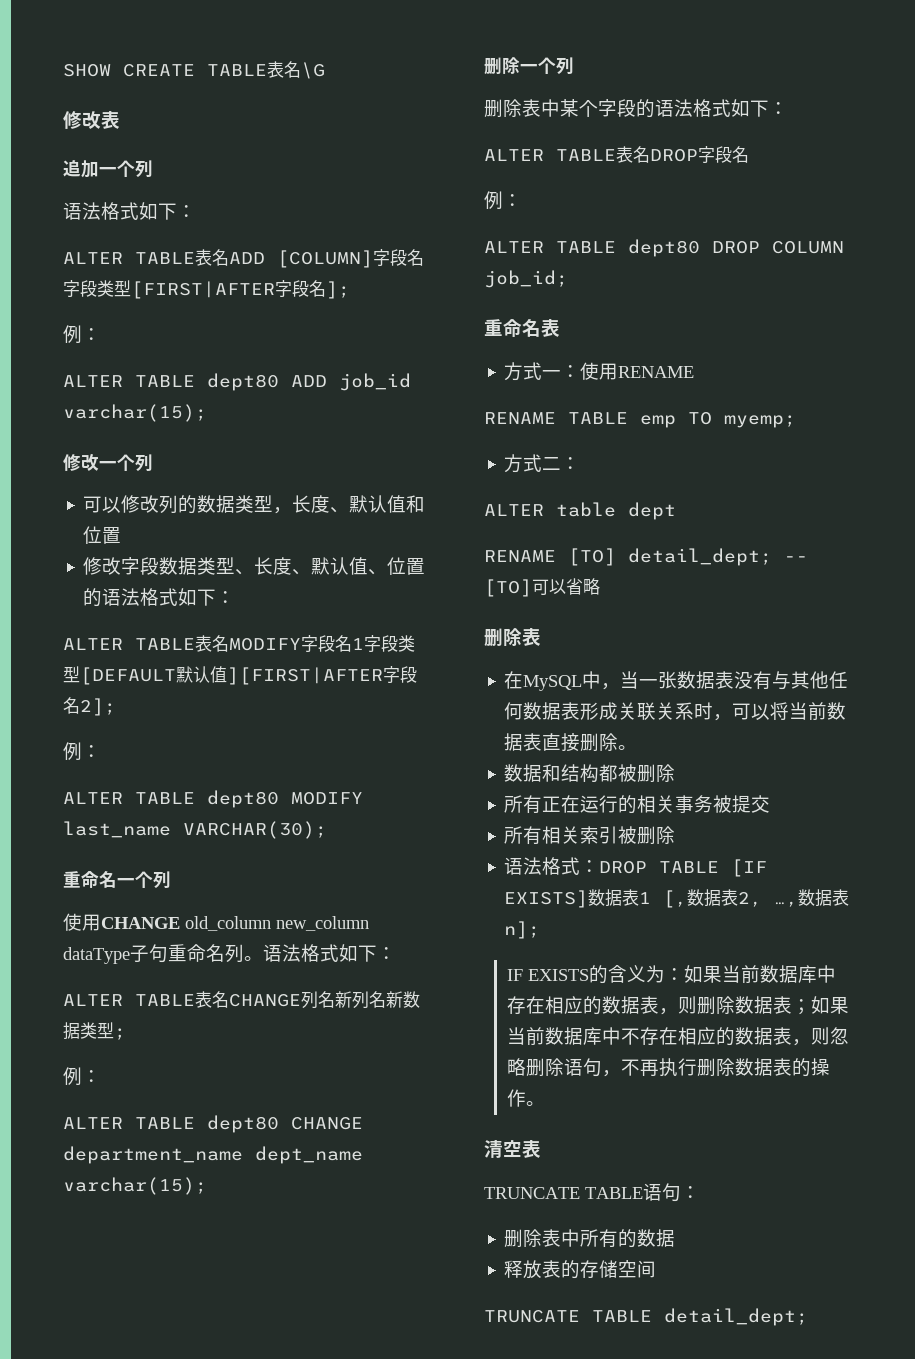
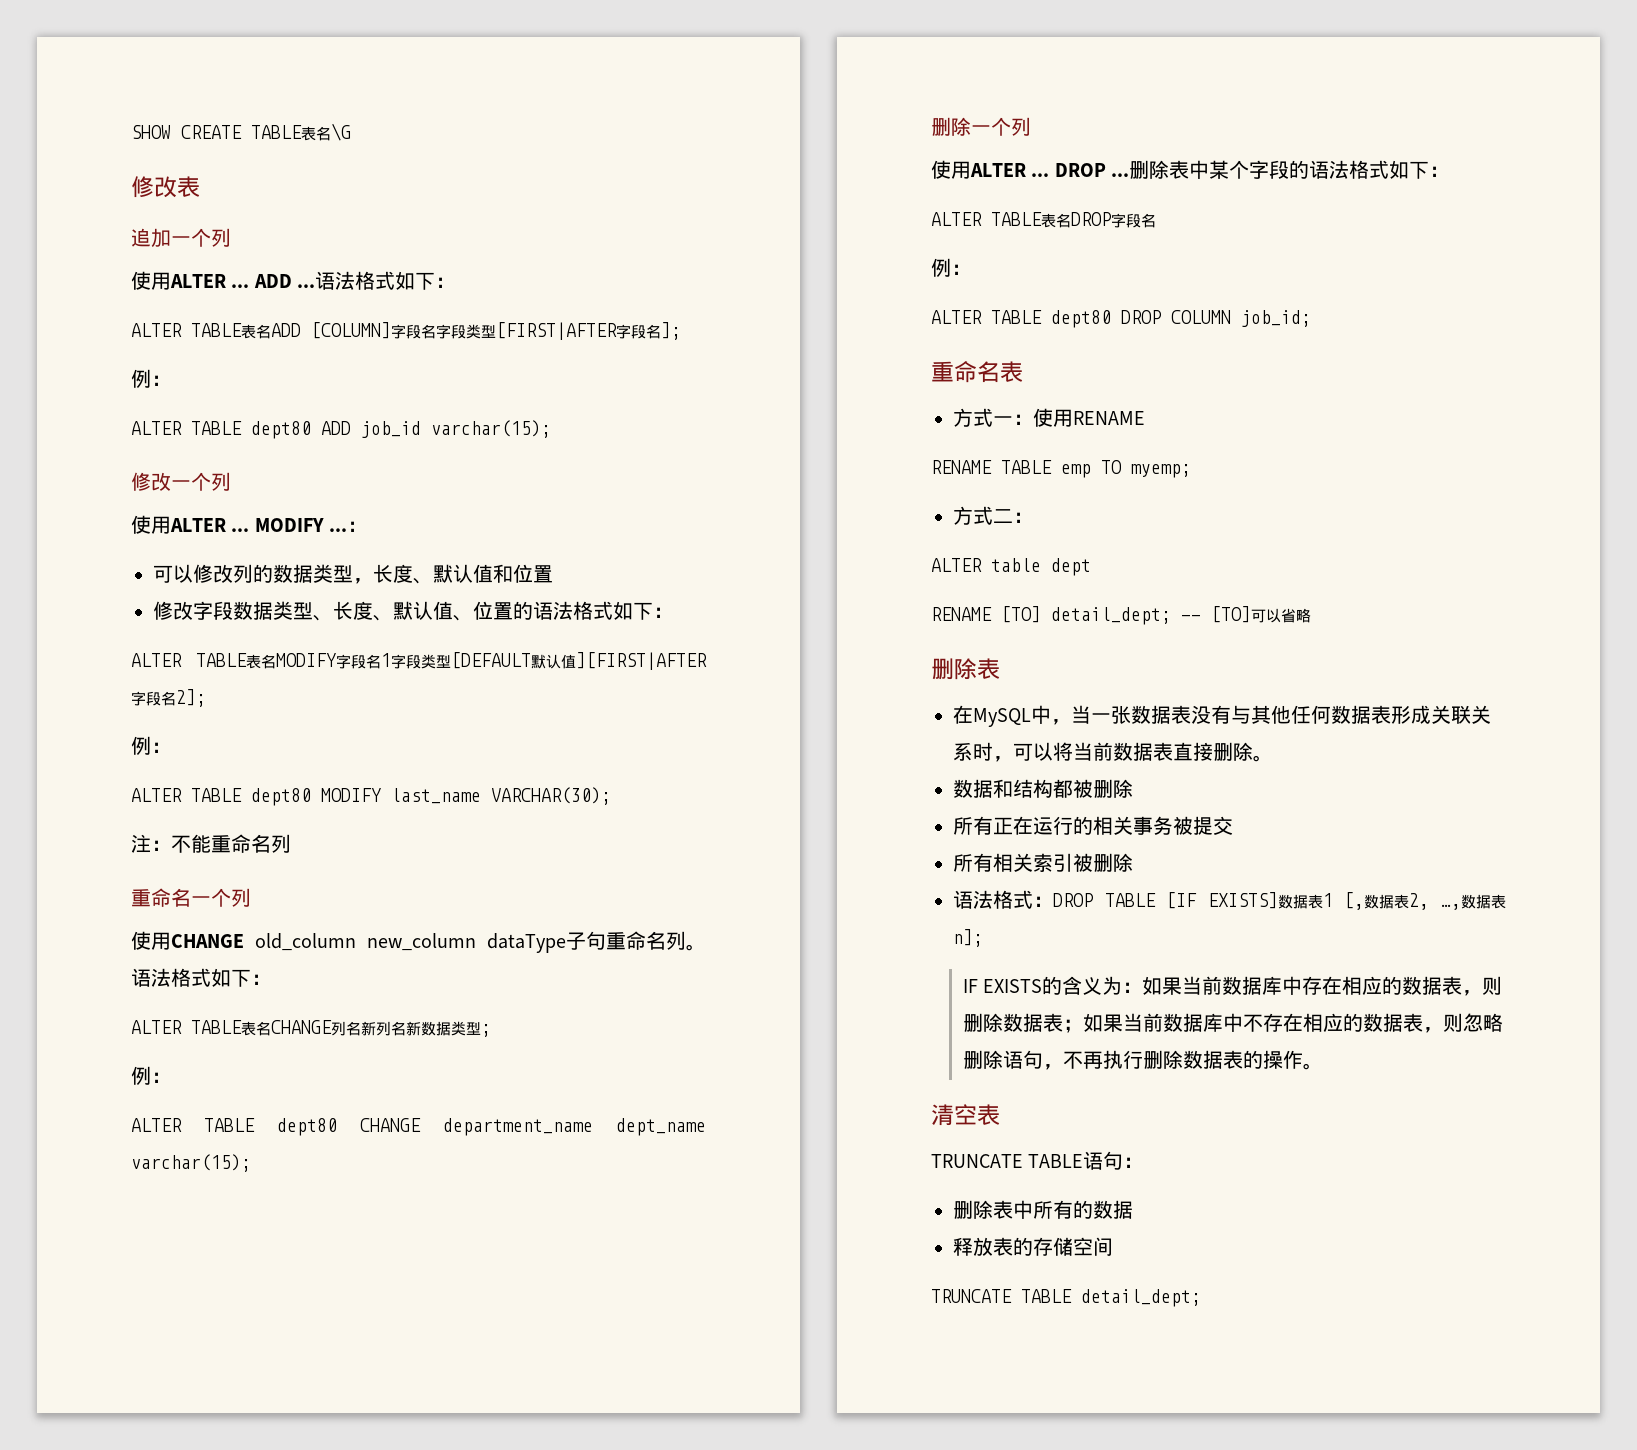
+ 使用ALTER ... ADD ...
+ 使用ALTER ... MODIFY ...：
+ 注：不能重命名列
+ 使用ALTER ... DROP ...

